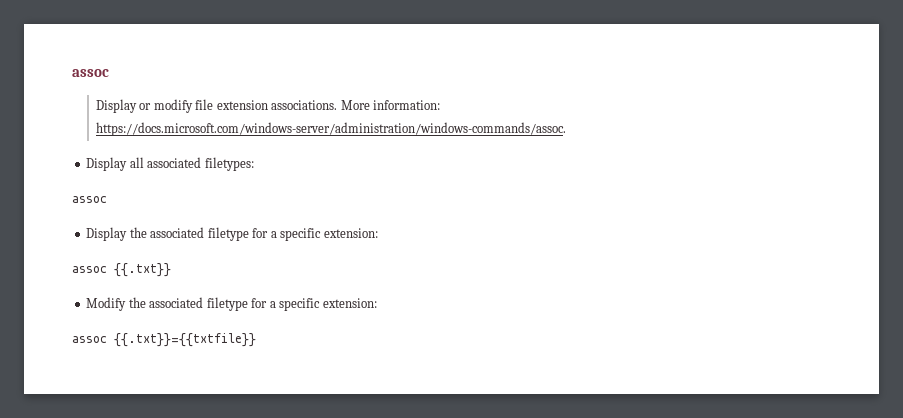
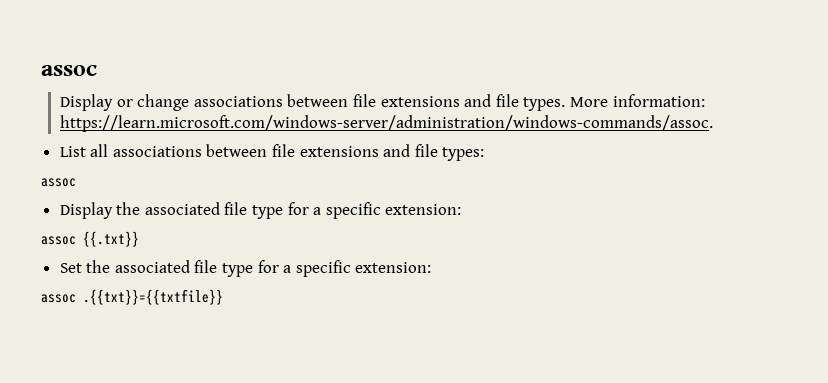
- Display or modify file extension associations. More information: https://docs.microsoft.com/windows-server/administration/windows-commands/assoc.
- Display all associated filetypes:
+ Display or change associations between file extensions and file types. More information: https://learn.microsoft.com/windows-server/administration/windows-commands/assoc.
+ List all associations between file extensions and file types:
- Display the associated filetype for a specific extension:
+ Display the associated file type for a specific extension:
- Modify the associated filetype for a specific extension:
- assoc {{.txt}}={{txtfile}}
+ Set the associated file type for a specific extension:
+ assoc .{{txt}}={{txtfile}}

